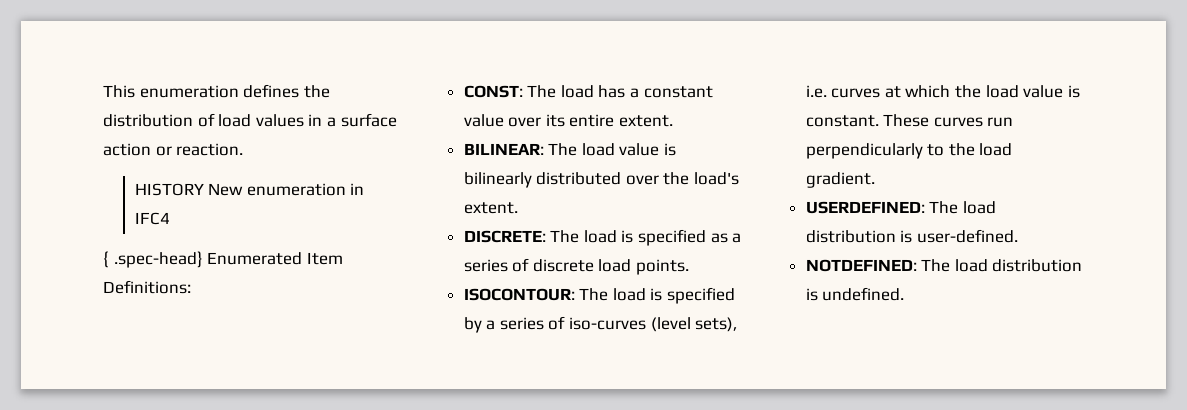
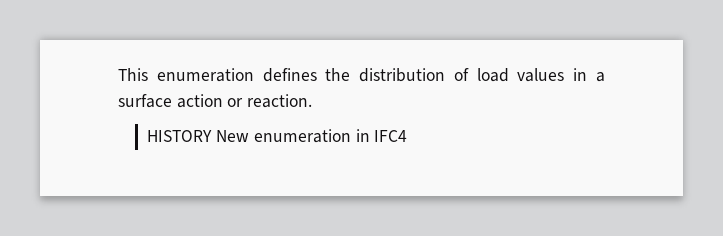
- { .spec-head} Enumerated Item Definitions:
- CONST: The load has a constant value over its entire extent.
- BILINEAR: The load value is bilinearly distributed over the load's extent.
- DISCRETE: The load is specified as a series of discrete load points.
- ISOCONTOUR: The load is specified by a series of iso-curves (level sets), i.e. curves at which the load value is constant. These curves run perpendicularly to the load gradient.
- USERDEFINED: The load distribution is user-defined.
- NOTDEFINED: The load distribution is undefined.

